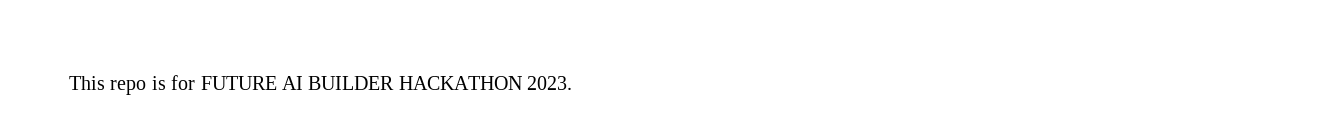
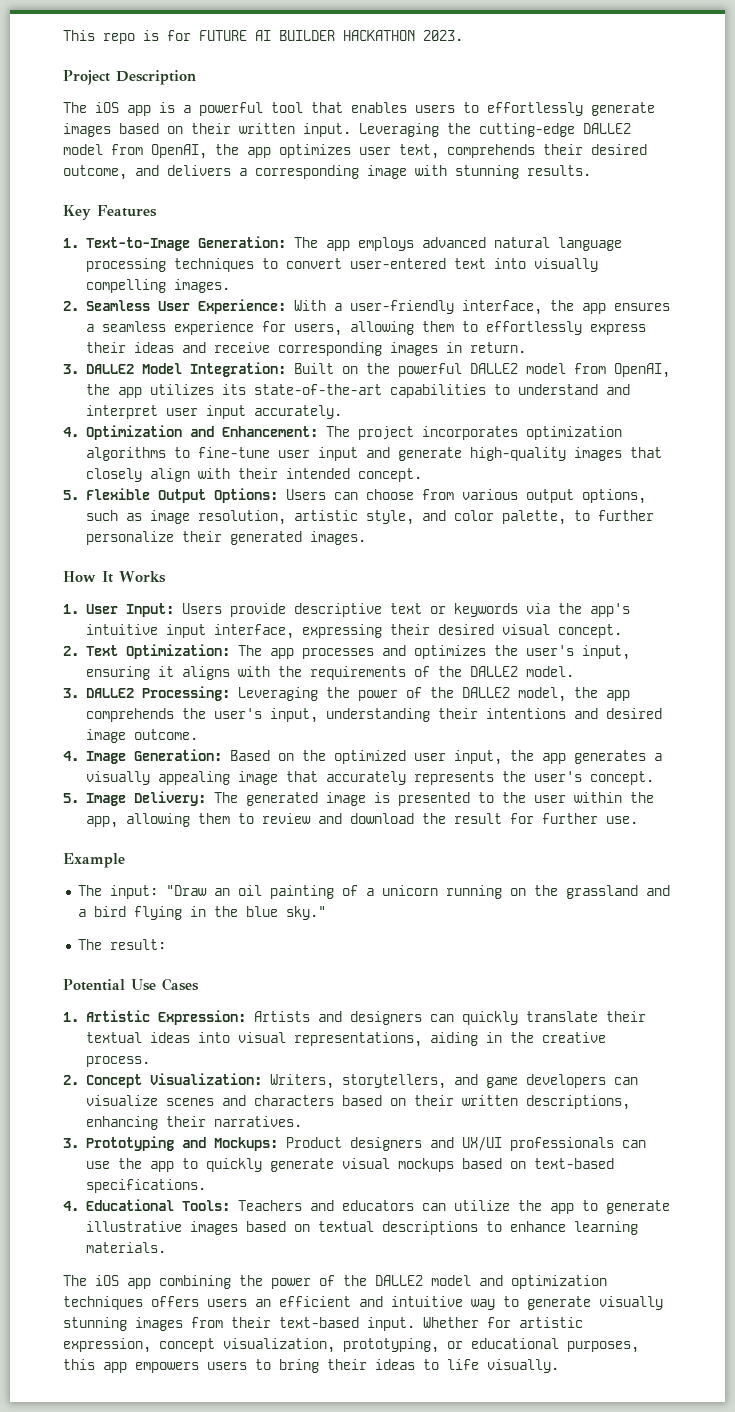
+ Project Description
+ The iOS app is a powerful tool that enables users to effortlessly generate images based on their written input. Leveraging the cutting-edge DALLE2 model from OpenAI, the app optimizes user text, comprehends their desired outcome, and delivers a corresponding image with stunning results.
+ Key Features
+ 1. Text-to-Image Generation: The app employs advanced natural language processing techniques to convert user-entered text into visually compelling images.
+ 2. Seamless User Experience: With a user-friendly interface, the app ensures a seamless experience for users, allowing them to effortlessly express their ideas and receive corresponding images in return.
+ 3. DALLE2 Model Integration: Built on the powerful DALLE2 model from OpenAI, the app utilizes its state-of-the-art capabilities to understand and interpret user input accurately.
+ 4. Optimization and Enhancement: The project incorporates optimization algorithms to fine-tune user input and generate high-quality images that closely align with their intended concept.
+ 5. Flexible Output Options: Users can choose from various output options, such as image resolution, artistic style, and color palette, to further personalize their generated images.
+ How It Works
+ 1. User Input: Users provide descriptive text or keywords via the app's intuitive input interface, expressing their desired visual concept.
+ 2. Text Optimization: The app processes and optimizes the user's input, ensuring it aligns with the requirements of the DALLE2 model.
+ 3. DALLE2 Processing: Leveraging the power of the DALLE2 model, the app comprehends the user's input, understanding their intentions and desired image outcome.
+ 4. Image Generation: Based on the optimized user input, the app generates a visually appealing image that accurately represents the user's concept.
+ 5. Image Delivery: The generated image is presented to the user within the app, allowing them to review and download the result for further use.
+ Example
+ The input: "Draw an oil painting of a unicorn running on the grassland and a bird flying in the blue sky."
+ The result:
+ Potential Use Cases
+ 1. Artistic Expression: Artists and designers can quickly translate their textual ideas into visual representations, aiding in the creative process.
+ 2. Concept Visualization: Writers, storytellers, and game developers can visualize scenes and characters based on their written descriptions, enhancing their narratives.
+ 3. Prototyping and Mockups: Product designers and UX/UI professionals can use the app to quickly generate visual mockups based on text-based specifications.
+ 4. Educational Tools: Teachers and educators can utilize the app to generate illustrative images based on textual descriptions to enhance learning materials.
+ The iOS app combining the power of the DALLE2 model and optimization techniques offers users an efficient and intuitive way to generate visually stunning images from their text-based input. Whether for artistic expression, concept visualization, prototyping, or educational purposes, this app empowers users to bring their ideas to life visually.

